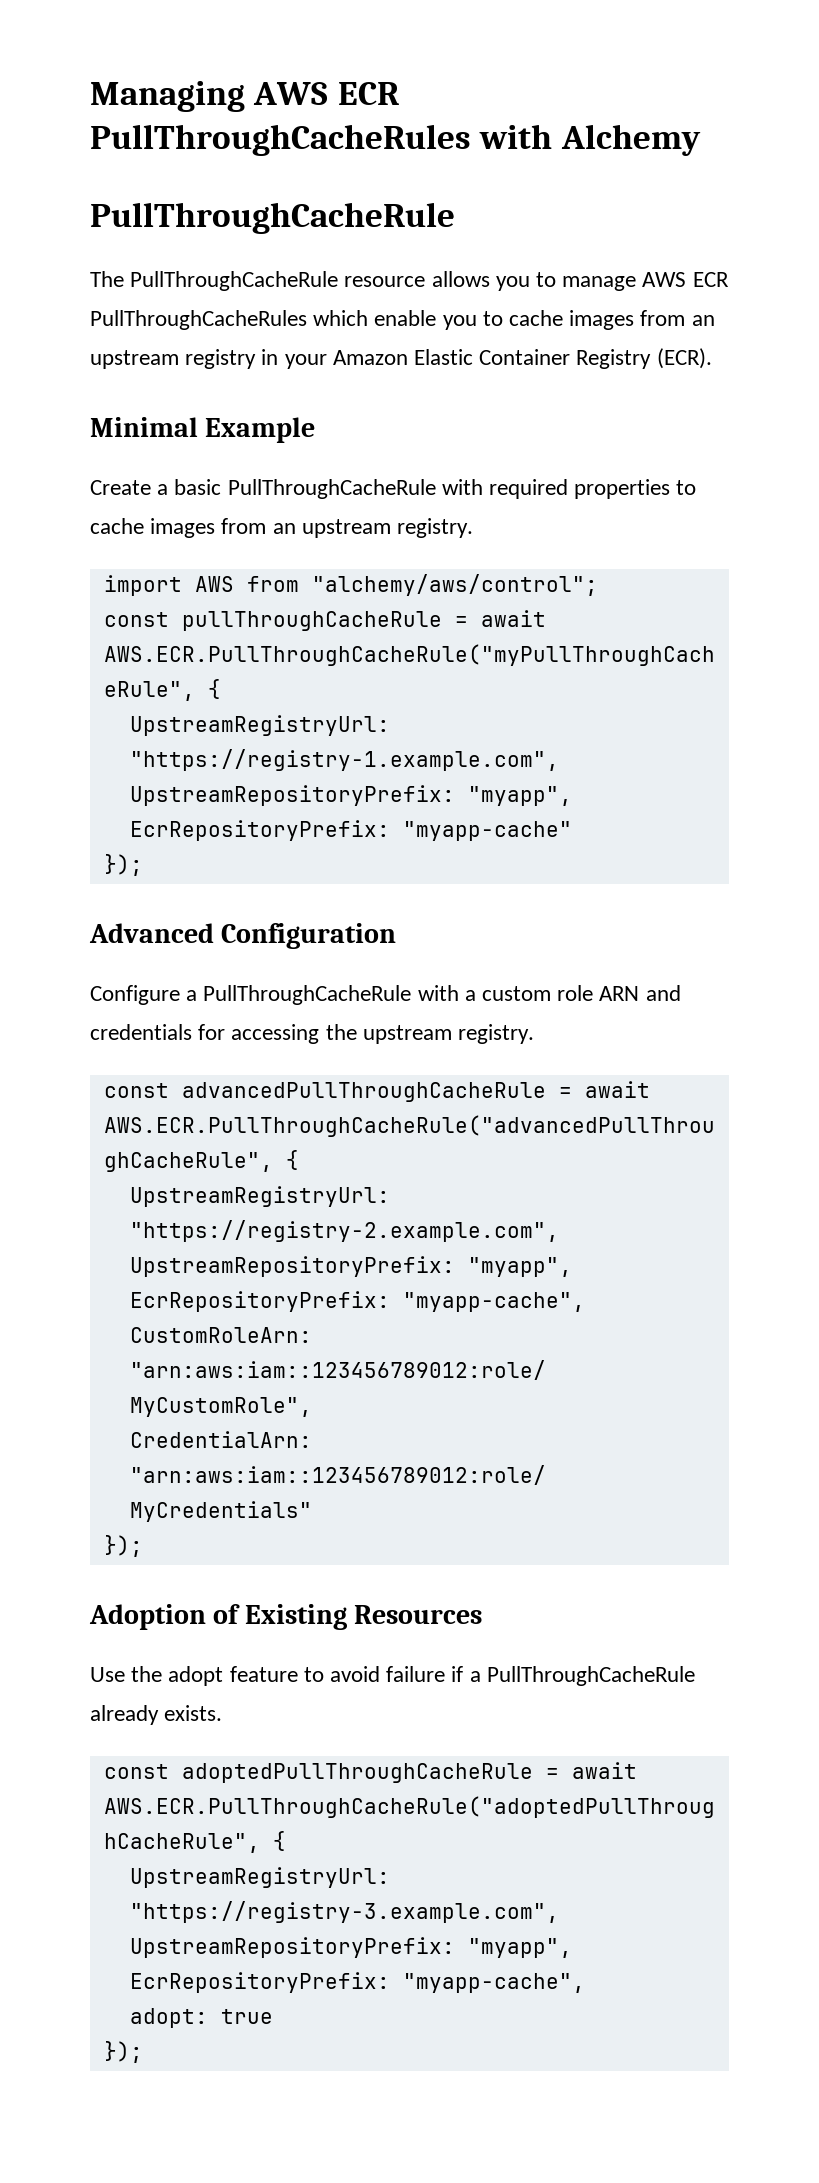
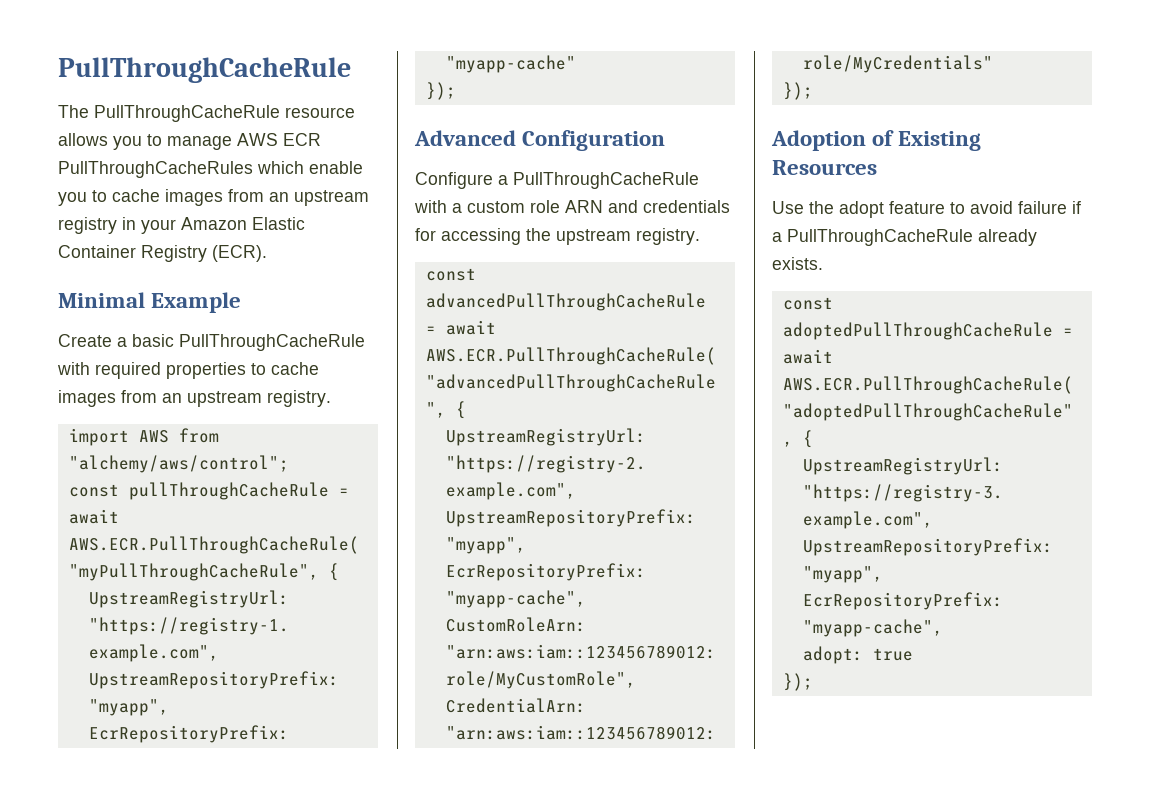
- Managing AWS ECR PullThroughCacheRules with Alchemy

